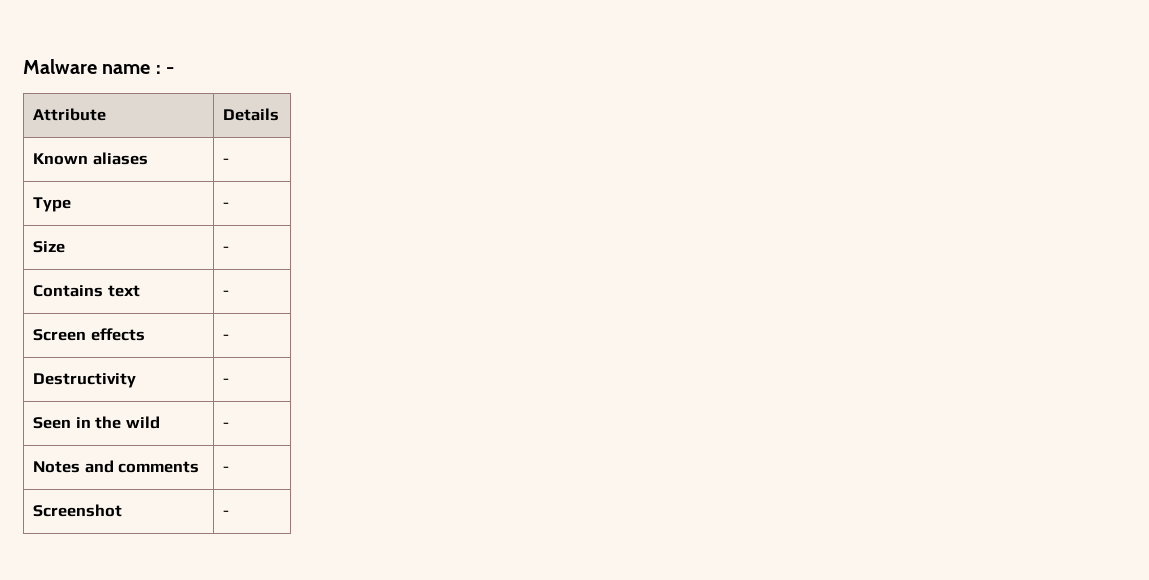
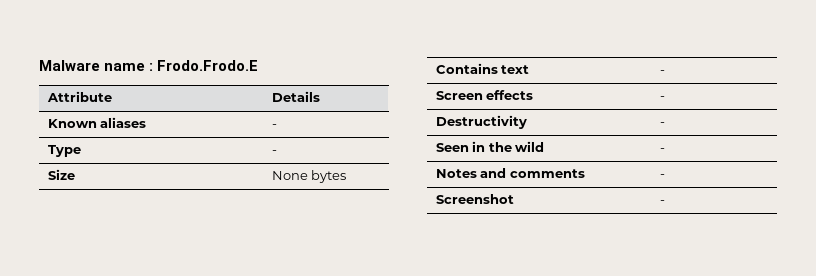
- Malware name : -
+ Malware name : Frodo.Frodo.E
- Size | -
+ Size | None bytes

